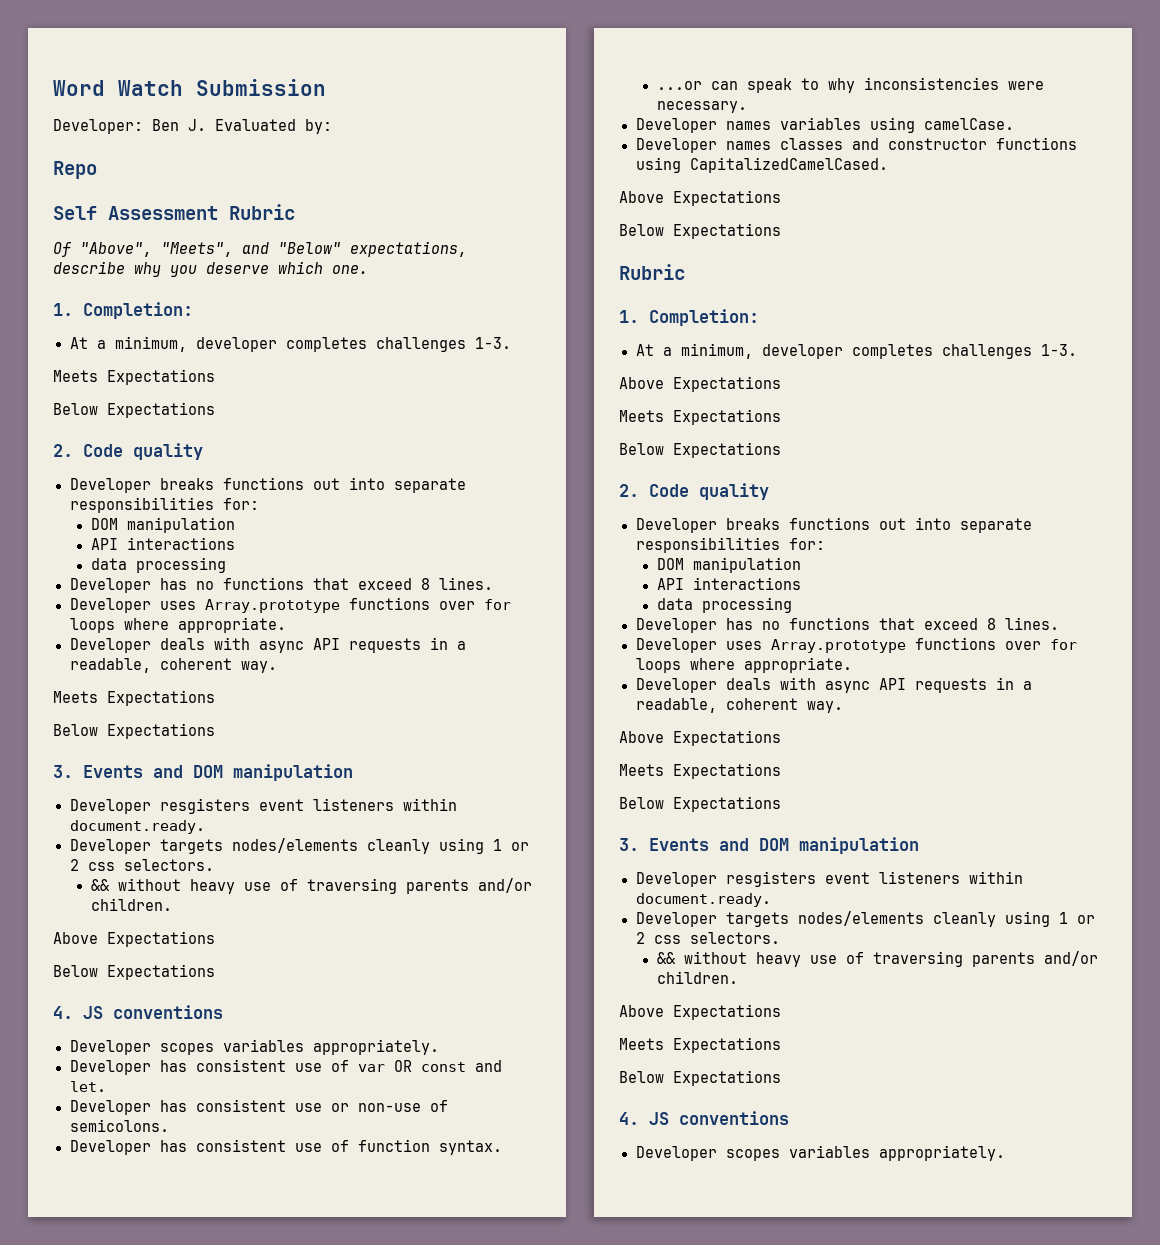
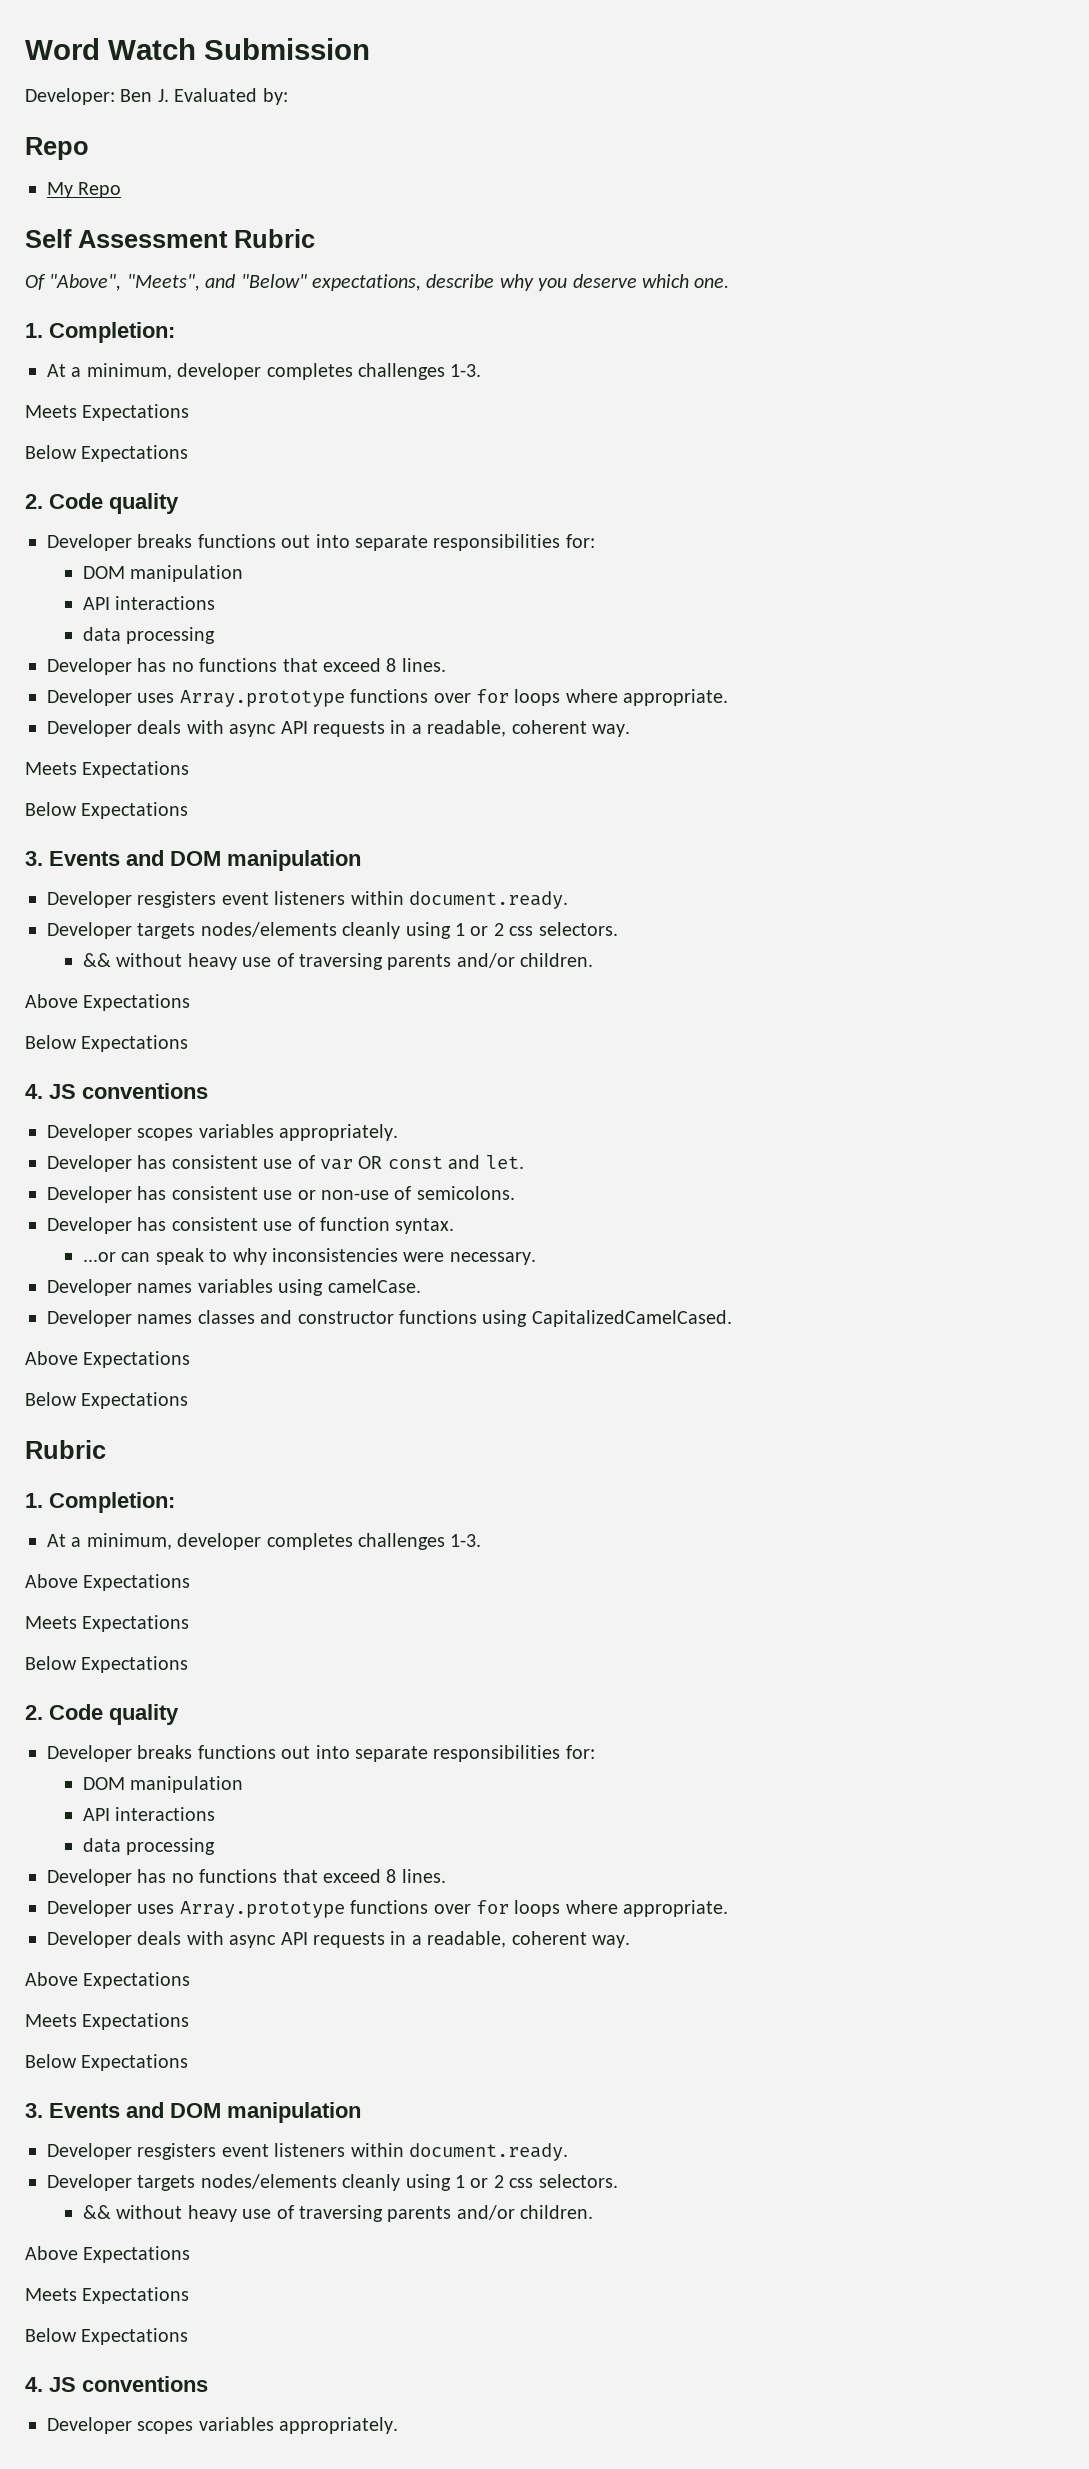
+ My Repo

